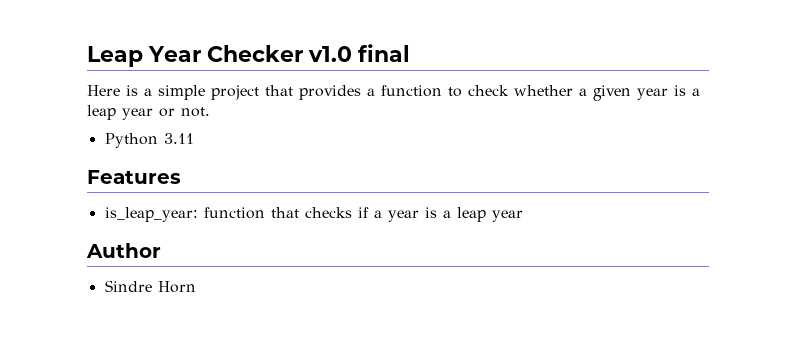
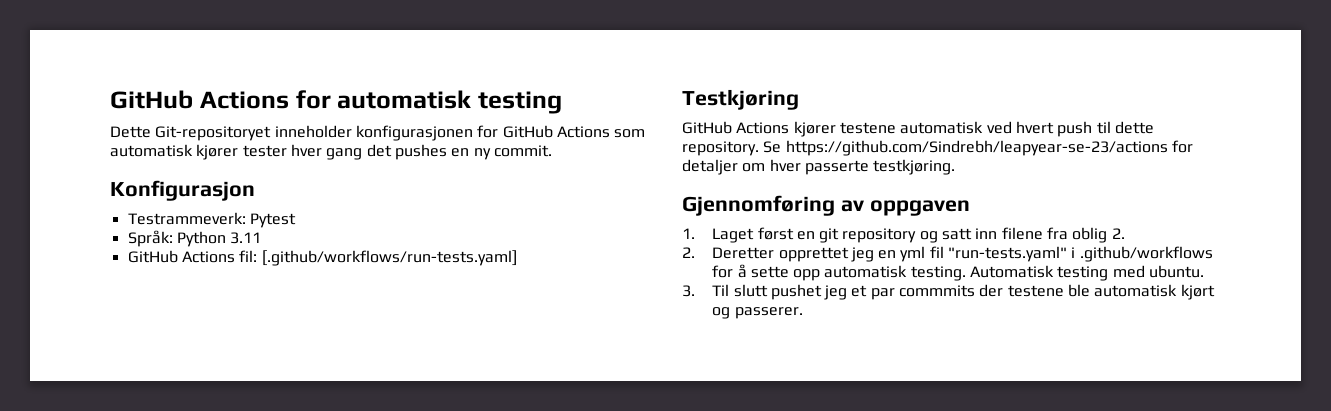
- Leap Year Checker v1.0 final
- Here is a simple project that provides a function to check whether a given year is a leap year or not.
- Python 3.11
- Features
- is_leap_year: function that checks if a year is a leap year
- Author
- Sindre Horn
+ GitHub Actions for automatisk testing
+ Dette Git-repositoryet inneholder konfigurasjonen for GitHub Actions som automatisk kjører tester hver gang det pushes en ny commit.
+ Konfigurasjon
+ Testrammeverk: Pytest
+ Språk: Python 3.11
+ GitHub Actions fil: [.github/workflows/run-tests.yaml]
+ Testkjøring
+ GitHub Actions kjører testene automatisk ved hvert push til dette repository. Se https://github.com/Sindrebh/leapyear-se-23/actions for detaljer om hver passerte testkjøring.
+ Gjennomføring av oppgaven
+ 1. Laget først en git repository og satt inn filene fra oblig 2.
+ 2. Deretter opprettet jeg en yml fil "run-tests.yaml" i .github/workflows for å sette opp automatisk testing. Automatisk testing med ubuntu.
+ 3. Til slutt pushet jeg et par commmits der testene ble automatisk kjørt og passerer.

